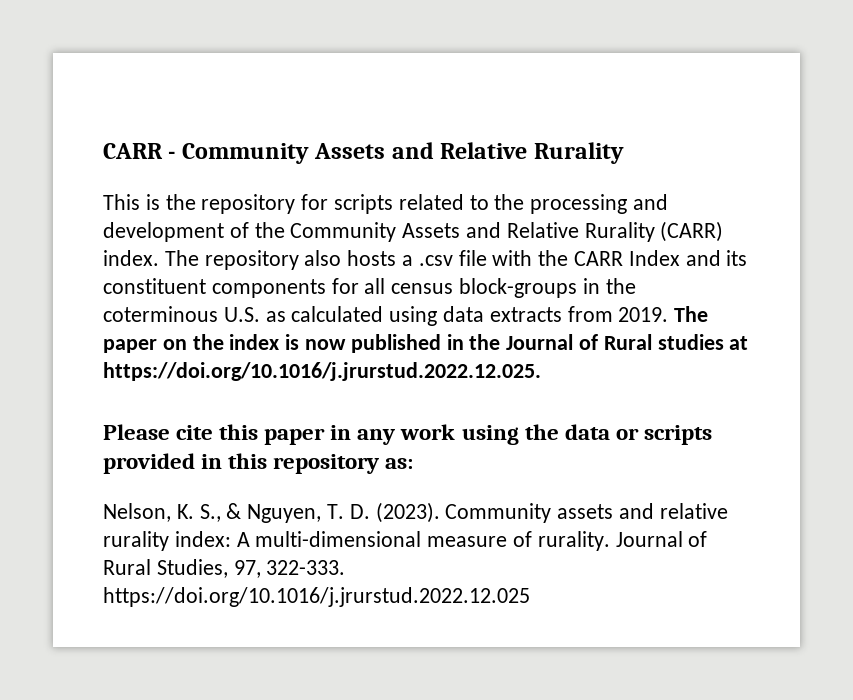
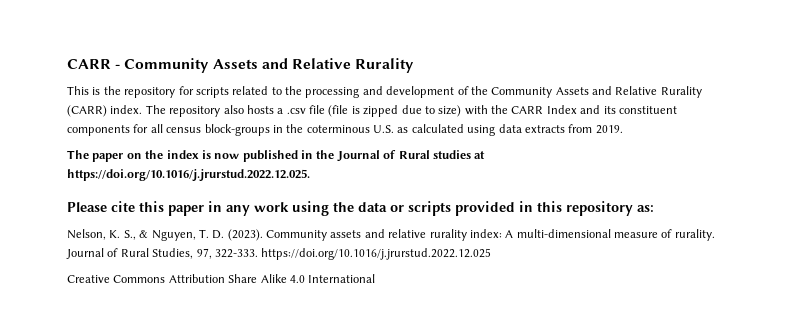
- The repository also hosts a .csv file with the CARR Index and its constituent components for all census block-groups in the coterminous U.S. as calculated using data extracts from 2019. The paper on the index is now published in the Journal of Rural studies at https://doi.org/10.1016/j.jrurstud.2022.12.025.
+ The repository also hosts a .csv file (file is zipped due to size) with the CARR Index and its constituent components for all census block-groups in the coterminous U.S. as calculated using data extracts from 2019.
+ The paper on the index is now published in the Journal of Rural studies at https://doi.org/10.1016/j.jrurstud.2022.12.025.
+ Creative Commons Attribution Share Alike 4.0 International

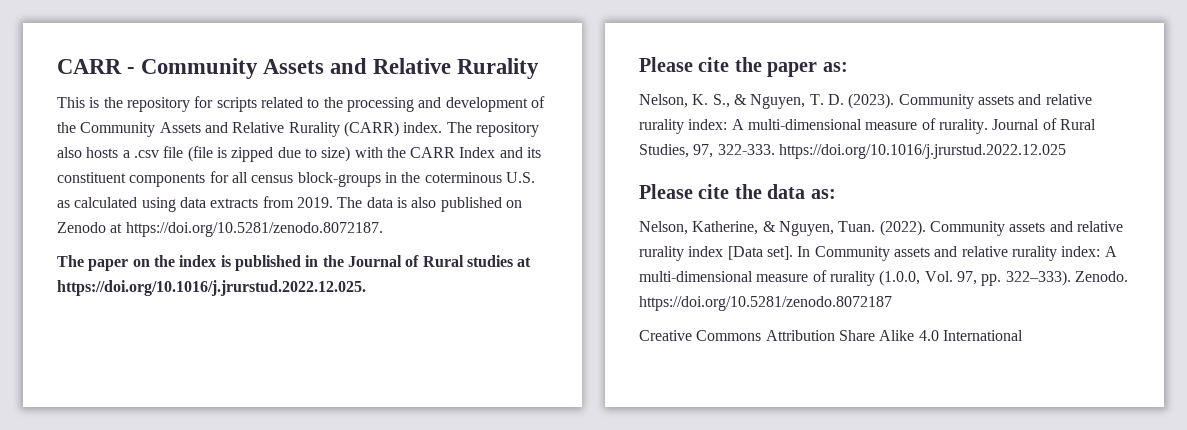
+ The data is also published on Zenodo at https://doi.org/10.5281/zenodo.8072187.
- The paper on the index is now published in the Journal of Rural studies at https://doi.org/10.1016/j.jrurstud.2022.12.025.
+ The paper on the index is published in the Journal of Rural studies at https://doi.org/10.1016/j.jrurstud.2022.12.025.
- Please cite this paper in any work using the data or scripts provided in this repository as:
+ Please cite the paper as:
+ Please cite the data as:
+ Nelson, Katherine, & Nguyen, Tuan. (2022). Community assets and relative rurality index [Data set]. In Community assets and relative rurality index: A multi-dimensional measure of rurality (1.0.0, Vol. 97, pp. 322–333). Zenodo. https://doi.org/10.5281/zenodo.8072187

